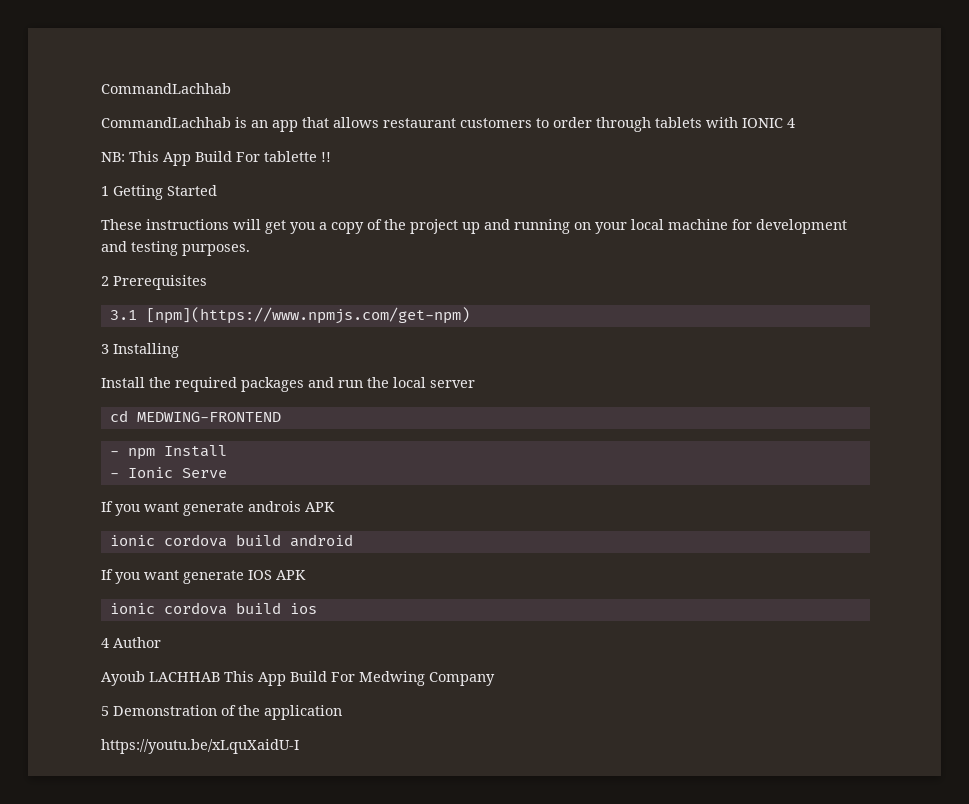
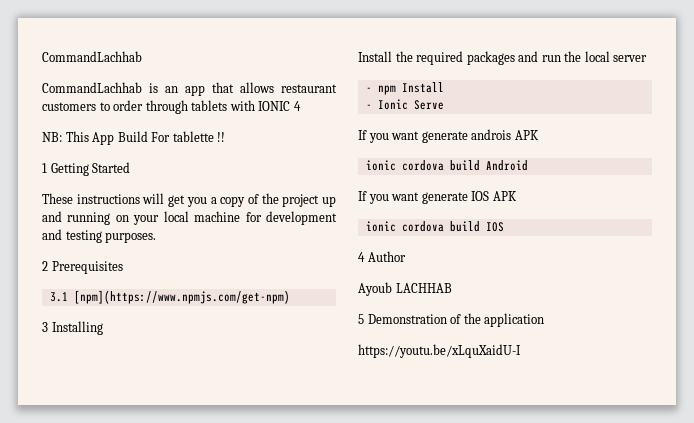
- cd MEDWING-FRONTEND
- ionic cordova build android
+ ionic cordova build Android
- ionic cordova build ios
+ ionic cordova build IOS
- Ayoub LACHHAB This App Build For Medwing Company
+ Ayoub LACHHAB

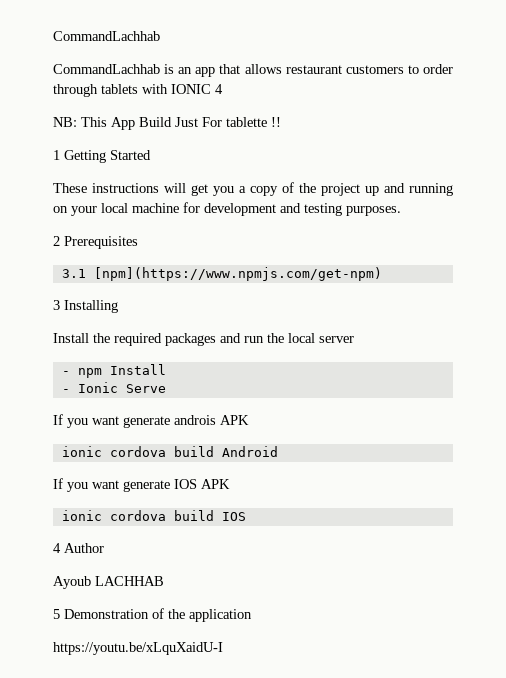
- NB: This App Build For tablette !!
+ NB: This App Build Just For tablette !!

